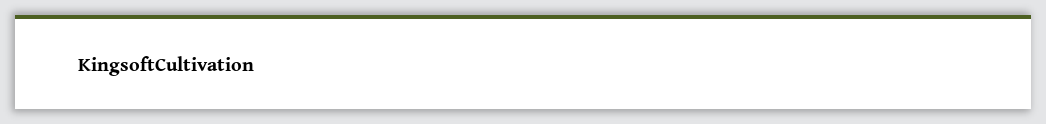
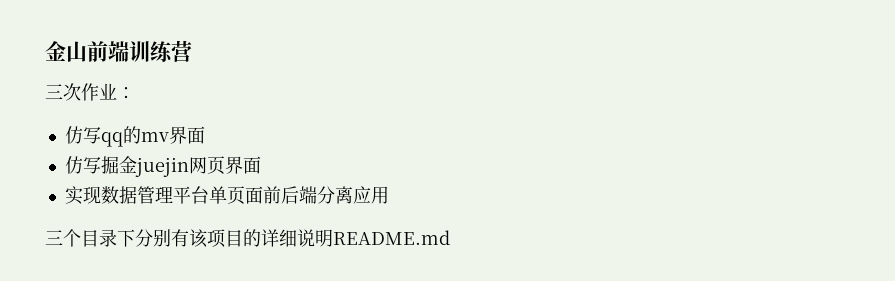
- KingsoftCultivation
+ 金山前端训练营
+ 三次作业：
+ 仿写qq的mv界面
+ 仿写掘金juejin网页界面
+ 实现数据管理平台单页面前后端分离应用
+ 三个目录下分别有该项目的详细说明README.md

